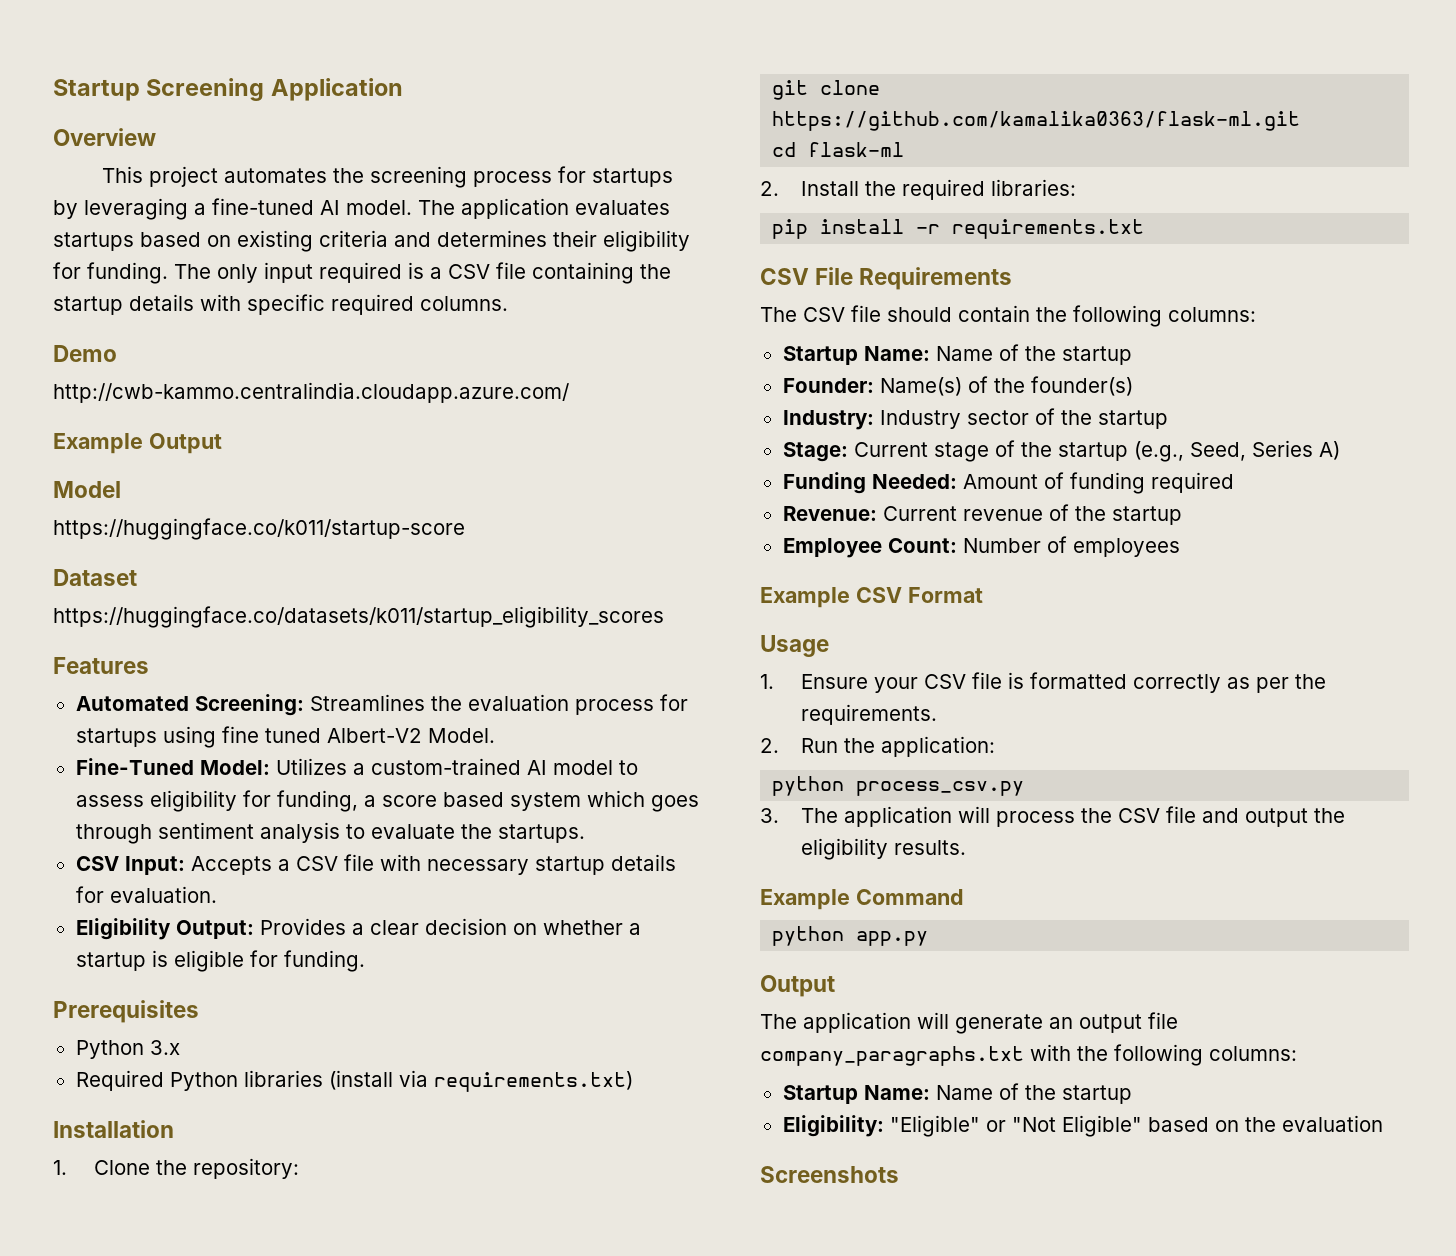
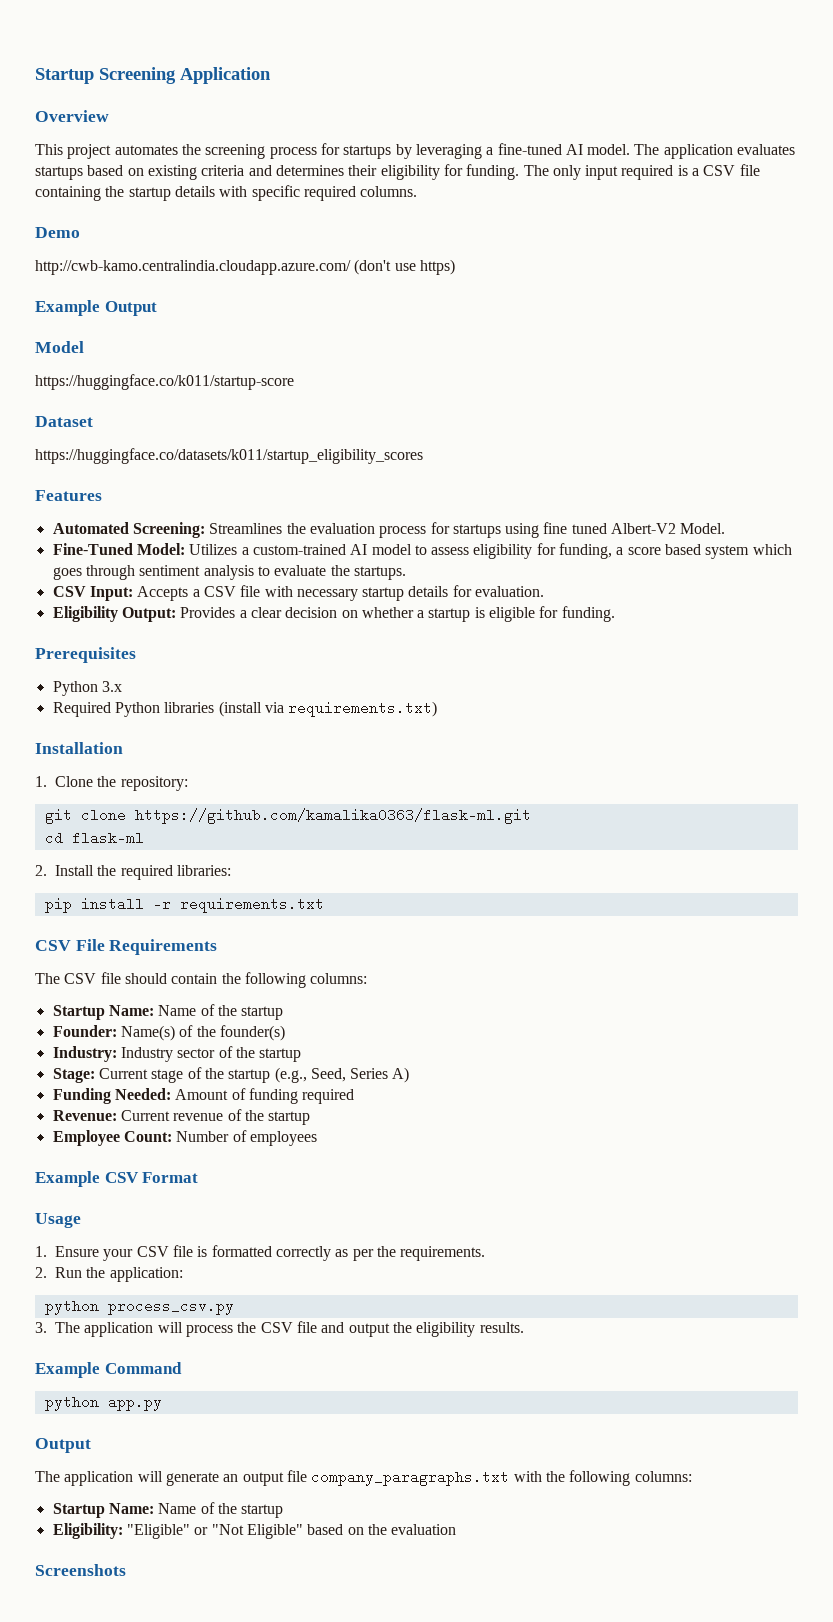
- http://cwb-kammo.centralindia.cloudapp.azure.com/
+ http://cwb-kamo.centralindia.cloudapp.azure.com/ (don't use https)

